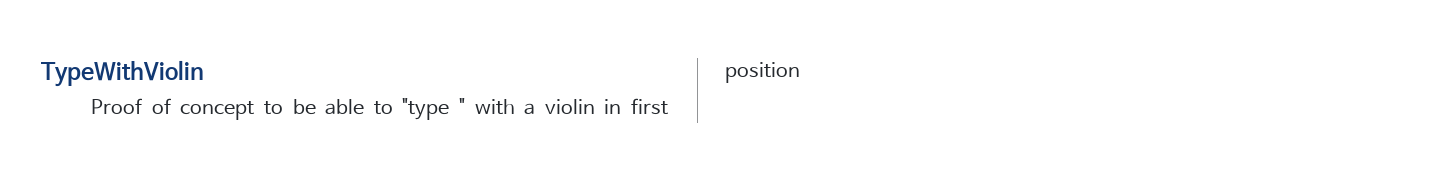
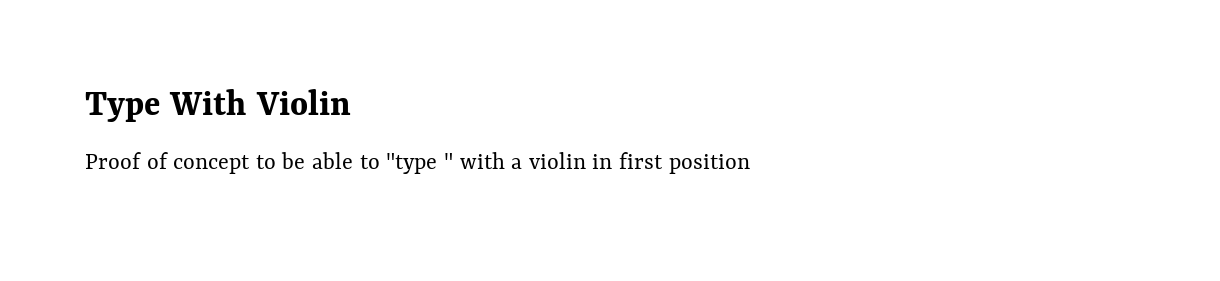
- TypeWithViolin
+ Type With Violin

